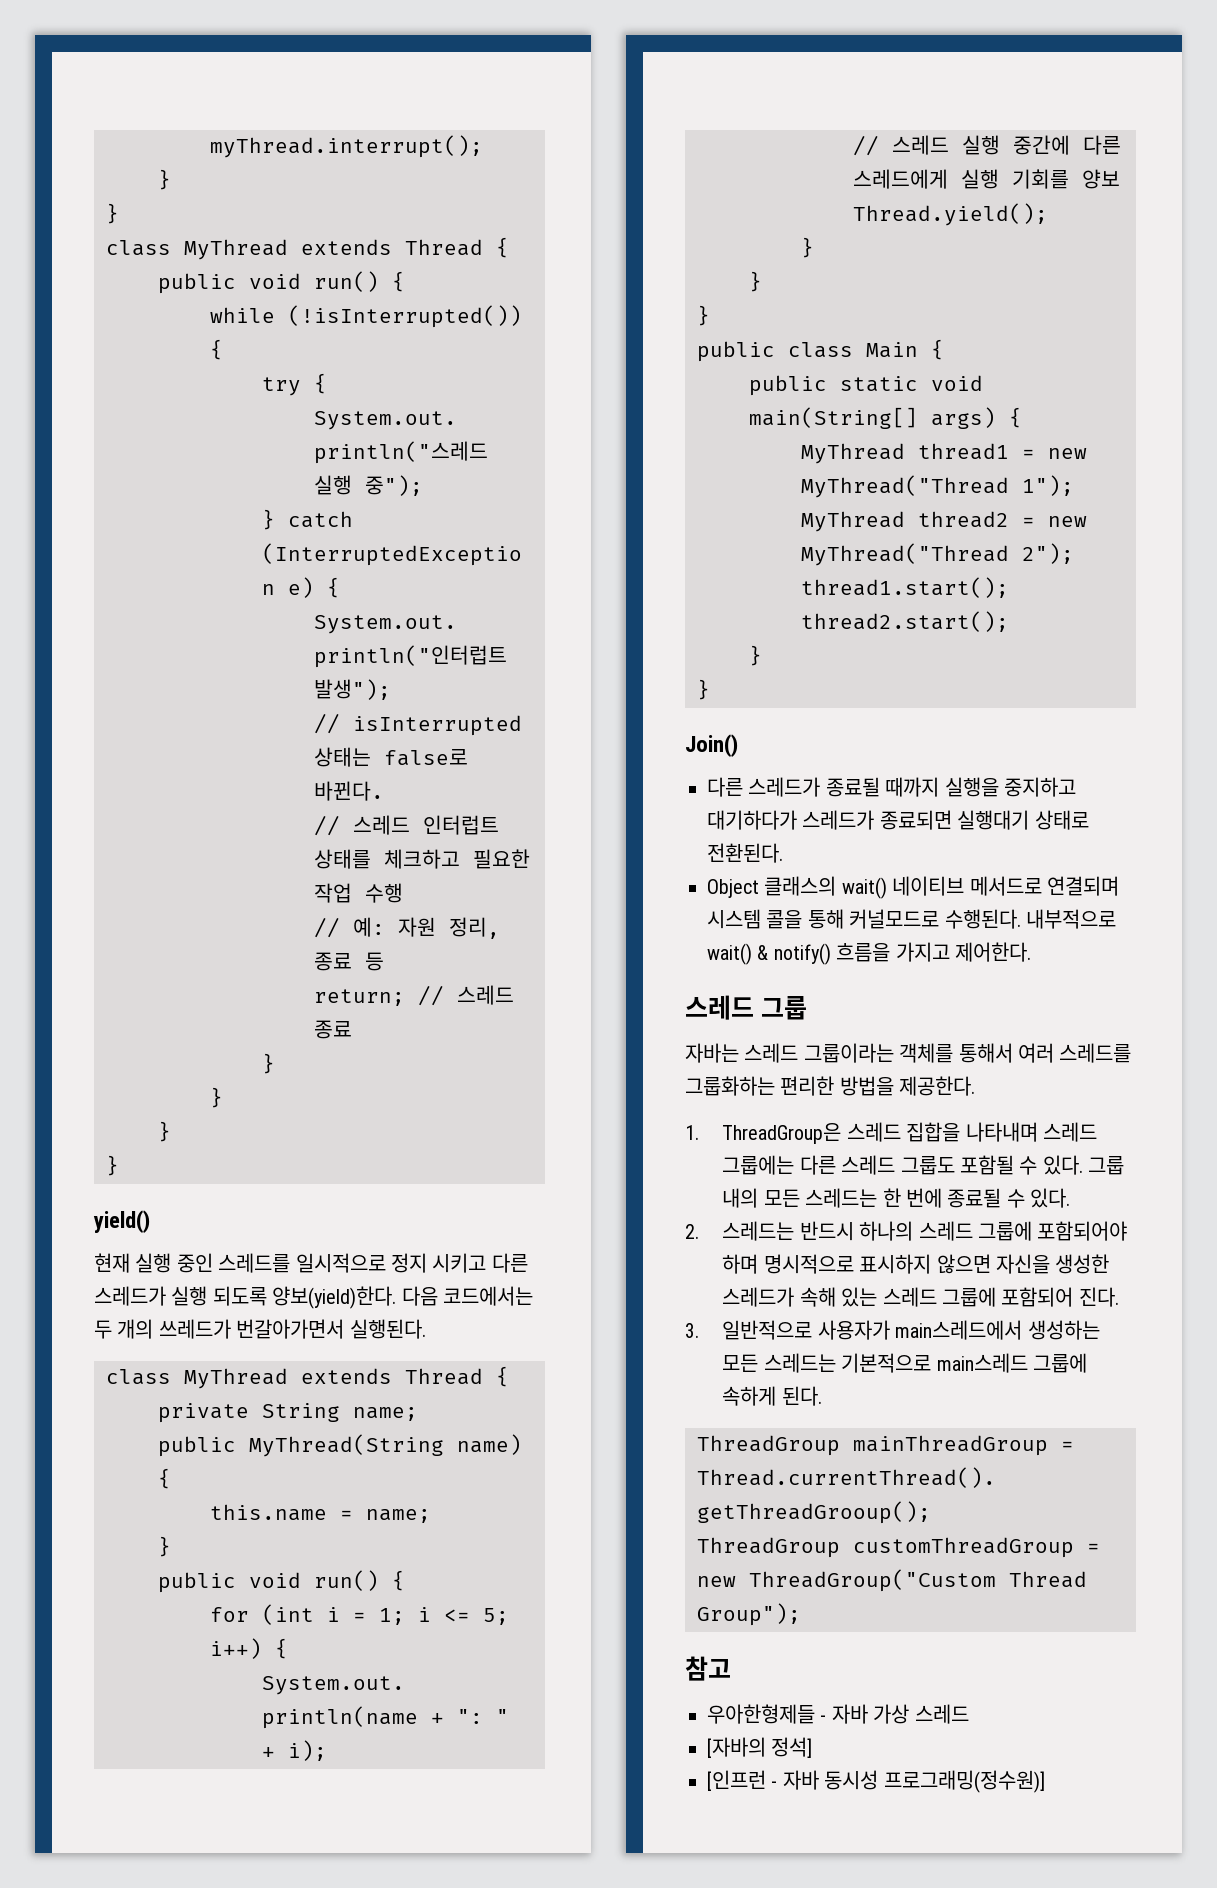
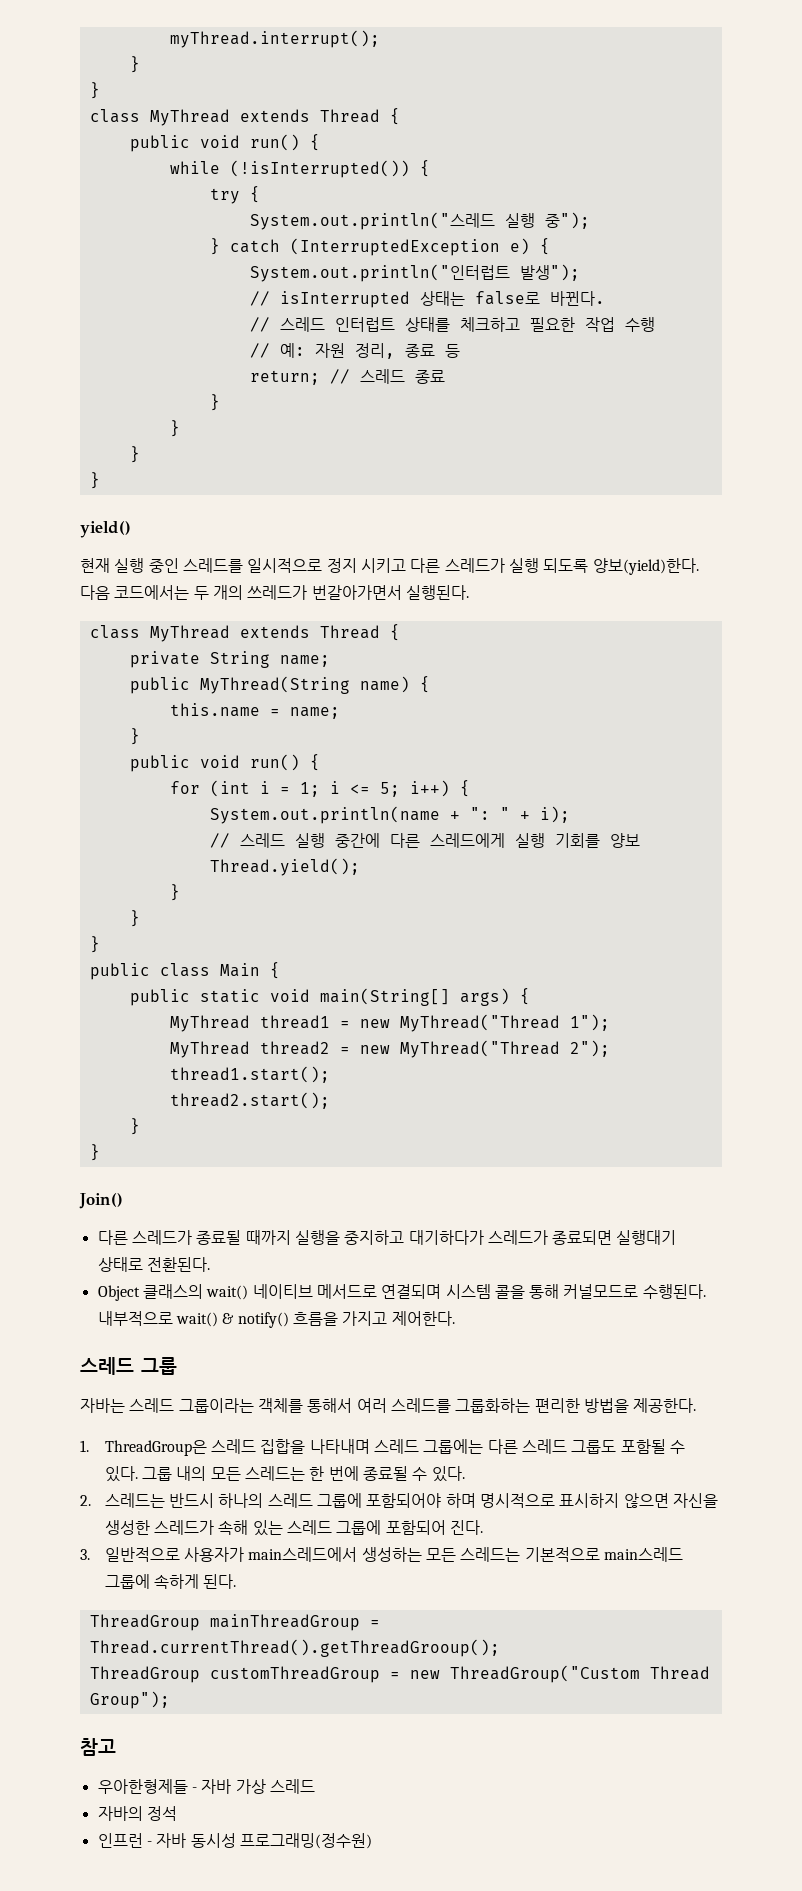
- [자바의 정석]
- [인프런 - 자바 동시성 프로그래밍(정수원)]
+ 자바의 정석
+ 인프런 - 자바 동시성 프로그래밍(정수원)

